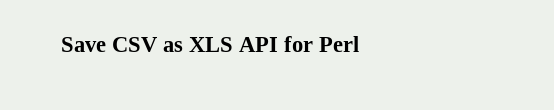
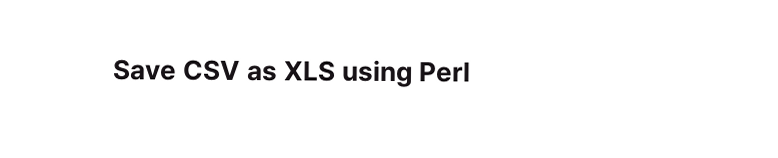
- Save CSV as XLS API for Perl
+ Save CSV as XLS using Perl

